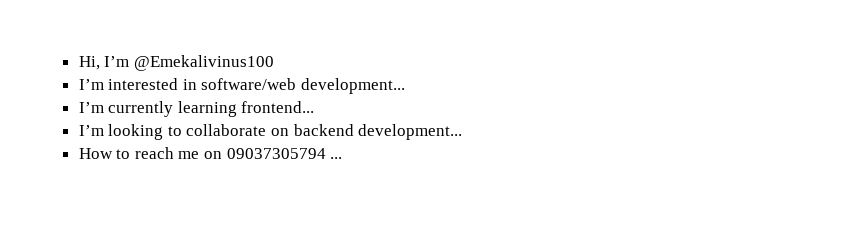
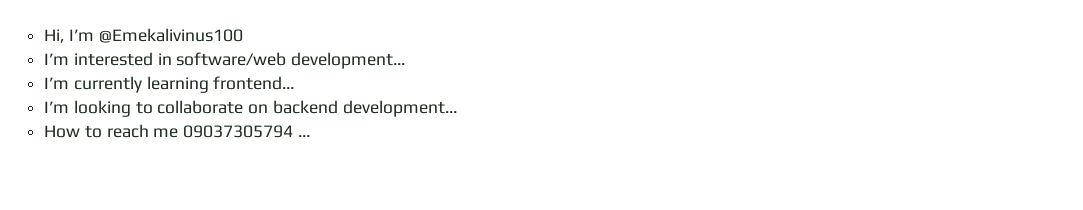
- How to reach me on 09037305794 ...
+ How to reach me 09037305794 ...

